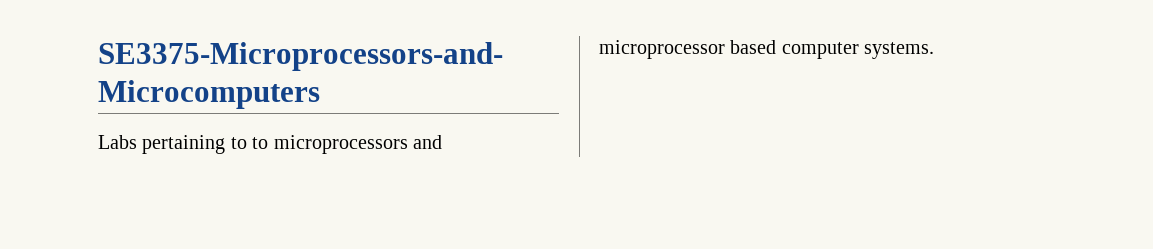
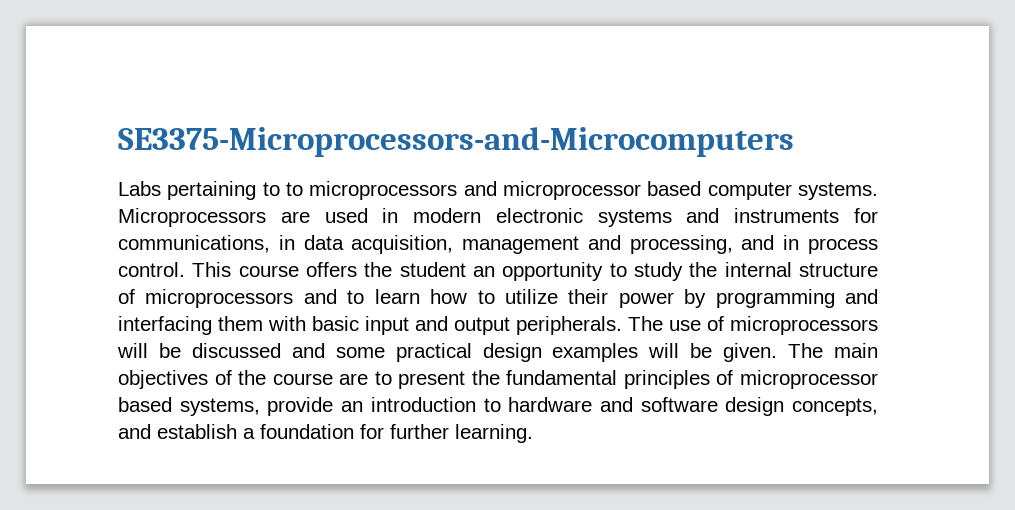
+ Microprocessors are used in modern electronic systems and instruments for communications, in data acquisition, management and processing, and in process control. This course offers the student an opportunity to study the internal structure of microprocessors and to learn how to utilize their power by programming and interfacing them with basic input and output peripherals. The use of microprocessors will be discussed and some practical design examples will be given. The main objectives of the course are to present the fundamental principles of microprocessor based systems, provide an introduction to hardware and software design concepts, and establish a foundation for further learning.

